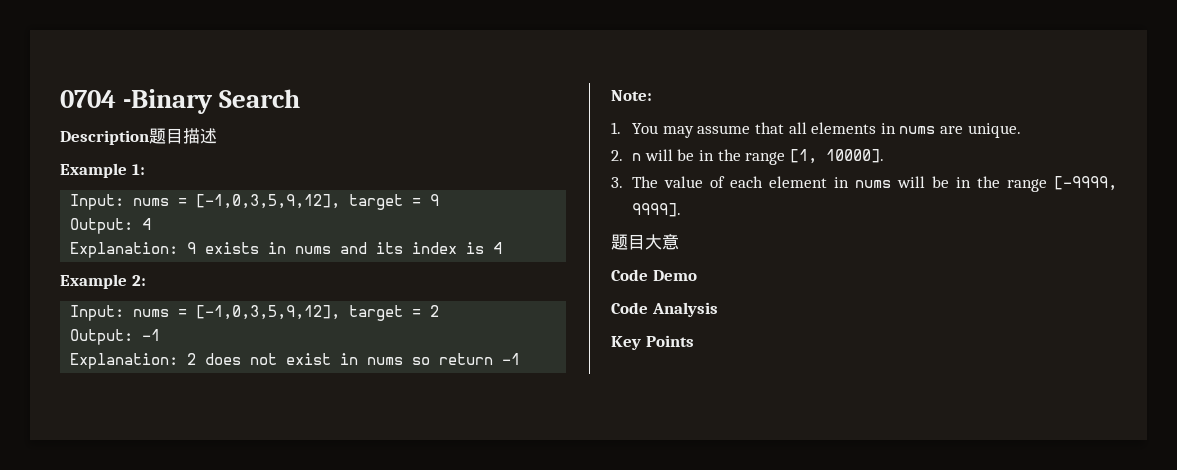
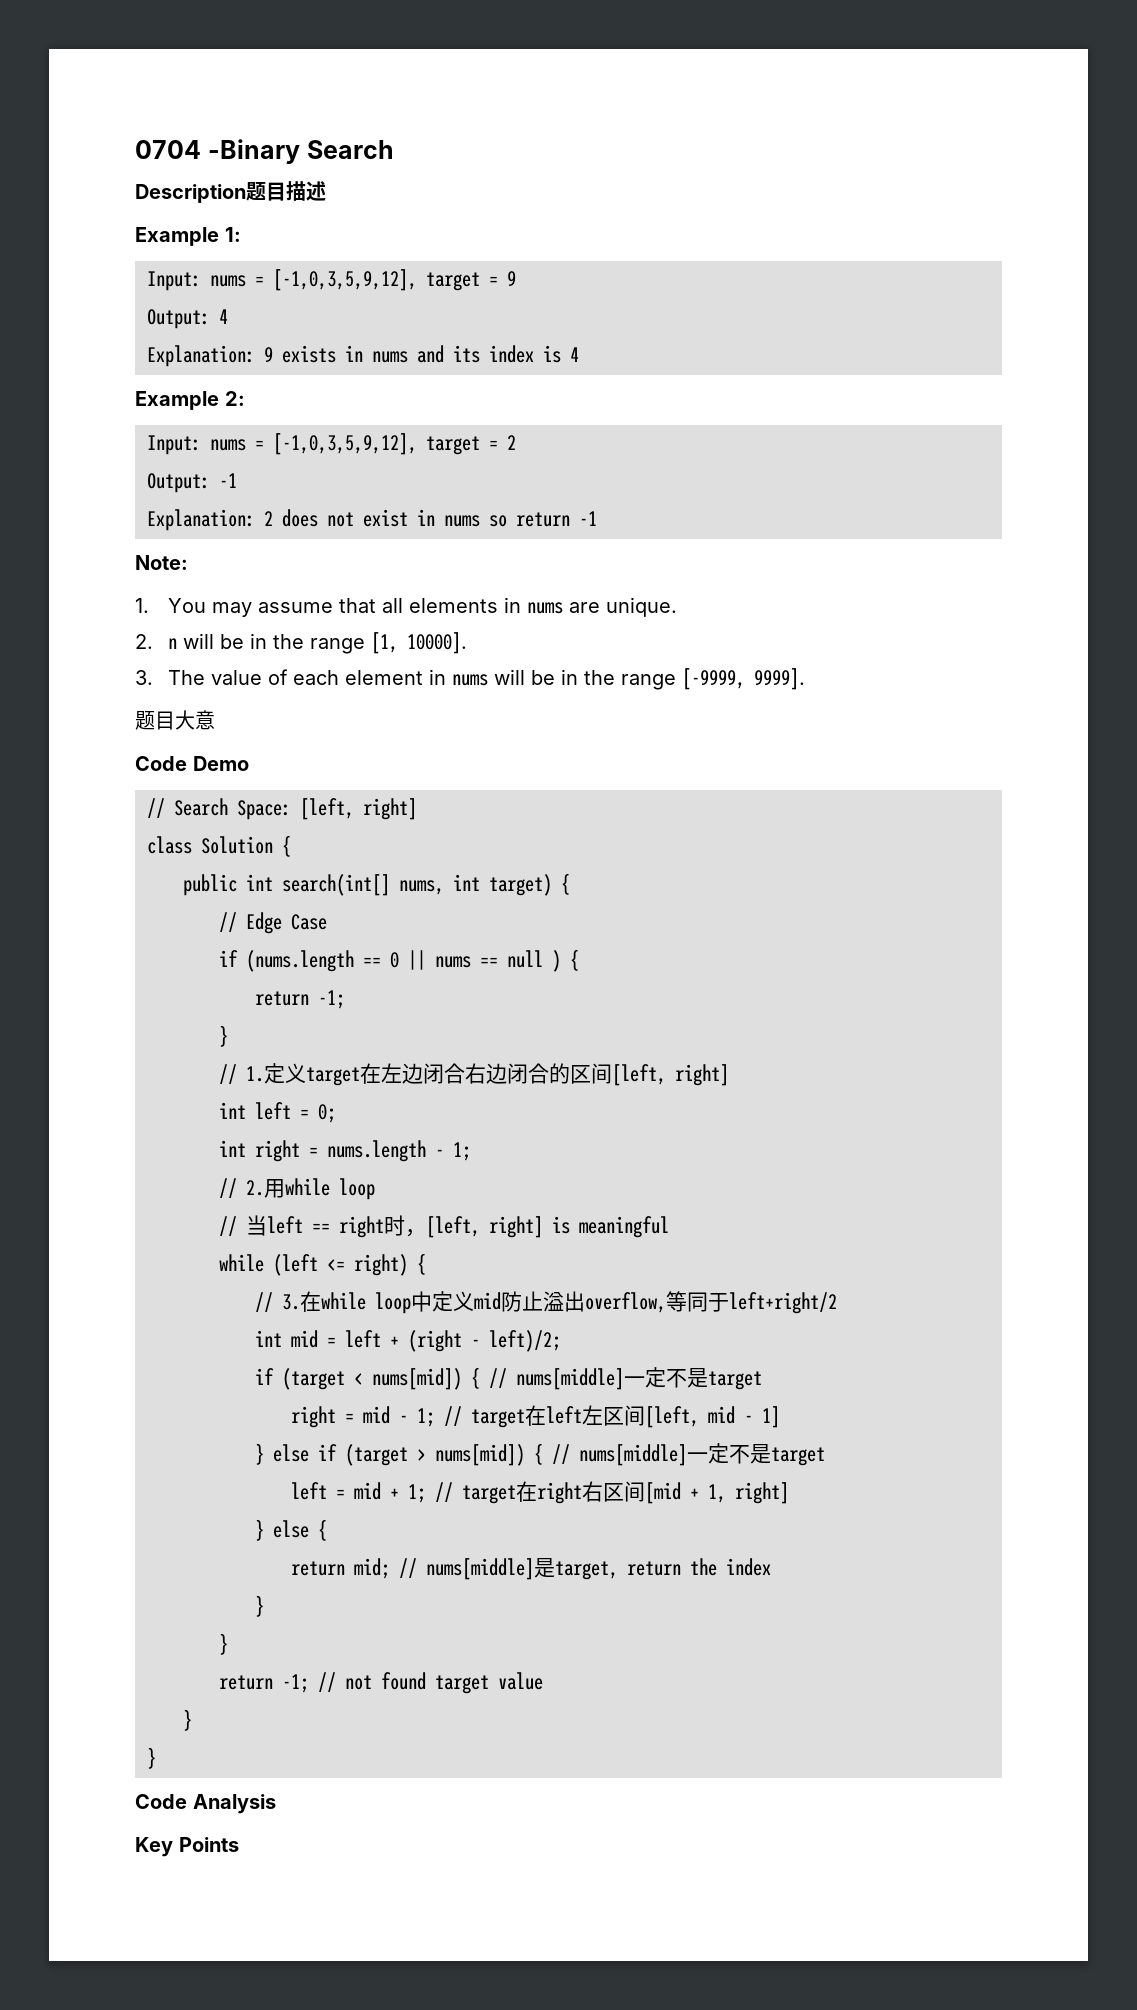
+ // Search Space: [left, right]
+ class Solution {
+ public int search(int[] nums, int target) {
+ // Edge Case
+ if (nums.length == 0 || nums == null ) {
+ return -1;
+ }
+ // 1.定义target在左边闭合右边闭合的区间[left, right]
+ int left = 0;
+ int right = nums.length - 1;
+ // 2.用while loop
+ // 当left == right时，[left, right] is meaningful
+ while (left <= right) {
+ // 3.在while loop中定义mid防止溢出overflow,等同于left+right/2
+ int mid = left + (right - left)/2;
+ if (target < nums[mid]) { // nums[middle]一定不是target
+ right = mid - 1; // target在left左区间[left, mid - 1]
+ } else if (target > nums[mid]) { // nums[middle]一定不是target
+ left = mid + 1; // target在right右区间[mid + 1, right]
+ } else {
+ return mid; // nums[middle]是target, return the index
+ }
+ }
+ return -1; // not found target value
+ }
+ }

